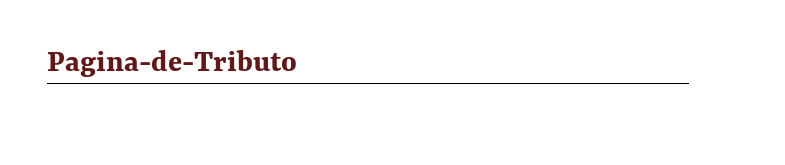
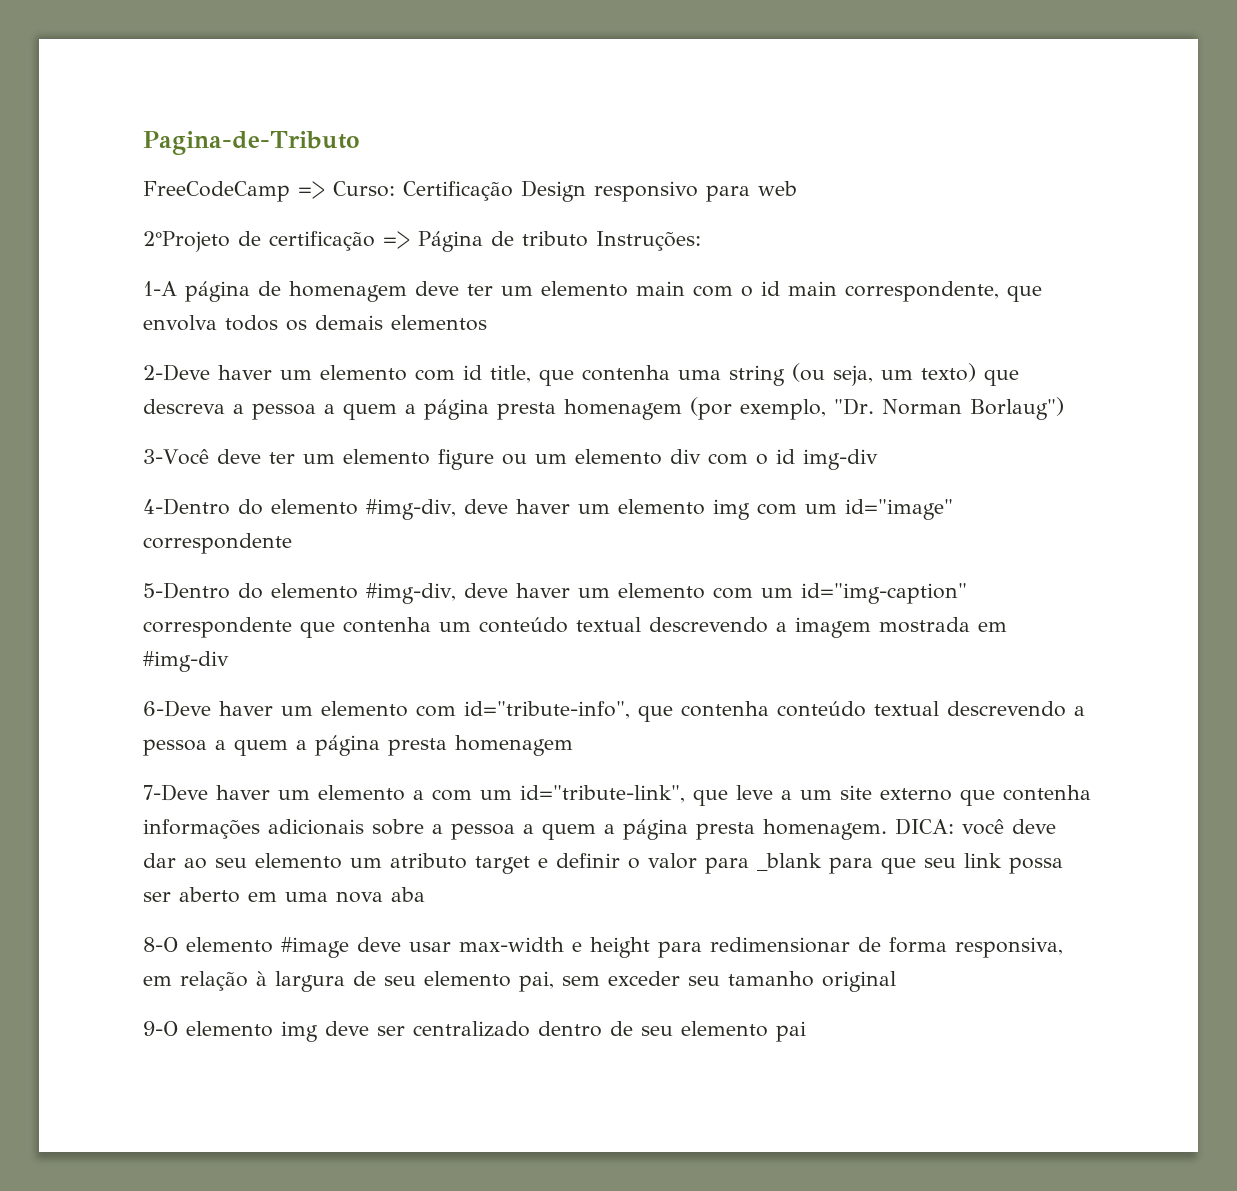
+ FreeCodeCamp => Curso: Certificação Design responsivo para web
+ 2°Projeto de certificação => Página de tributo Instruções:
+ 1-A página de homenagem deve ter um elemento main com o id main correspondente, que envolva todos os demais elementos
+ 2-Deve haver um elemento com id title, que contenha uma string (ou seja, um texto) que descreva a pessoa a quem a página presta homenagem (por exemplo, "Dr. Norman Borlaug")
+ 3-Você deve ter um elemento figure ou um elemento div com o id img-div
+ 4-Dentro do elemento #img-div, deve haver um elemento img com um id="image" correspondente
+ 5-Dentro do elemento #img-div, deve haver um elemento com um id="img-caption" correspondente que contenha um conteúdo textual descrevendo a imagem mostrada em #img-div
+ 6-Deve haver um elemento com id="tribute-info", que contenha conteúdo textual descrevendo a pessoa a quem a página presta homenagem
+ 7-Deve haver um elemento a com um id="tribute-link", que leve a um site externo que contenha informações adicionais sobre a pessoa a quem a página presta homenagem. DICA: você deve dar ao seu elemento um atributo target e definir o valor para _blank para que seu link possa ser aberto em uma nova aba
+ 8-O elemento #image deve usar max-width e height para redimensionar de forma responsiva, em relação à largura de seu elemento pai, sem exceder seu tamanho original
+ 9-O elemento img deve ser centralizado dentro de seu elemento pai

